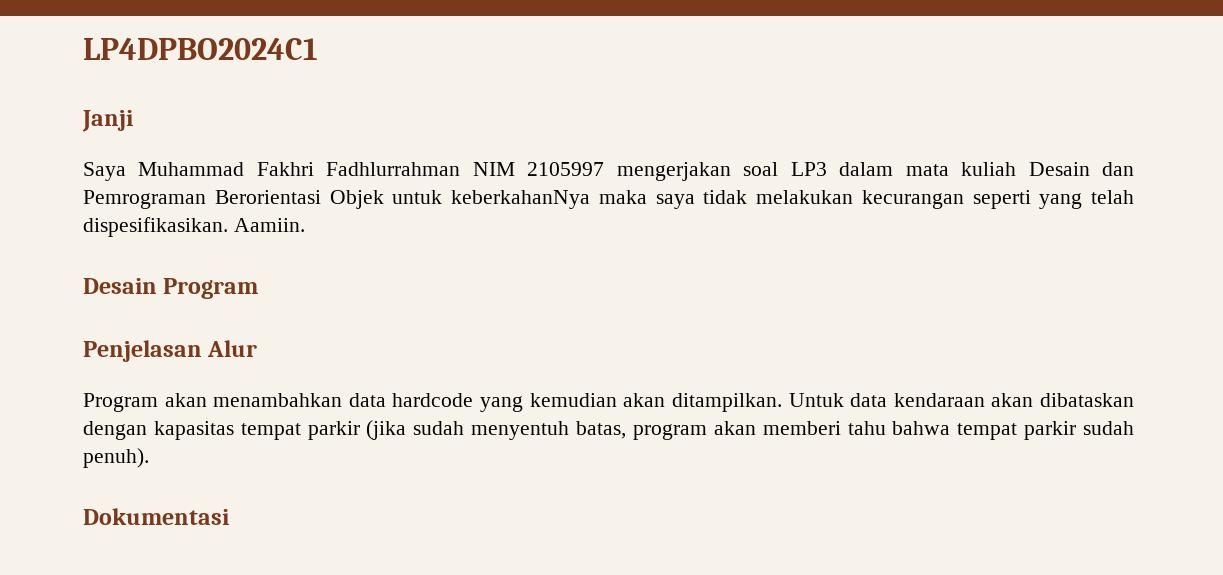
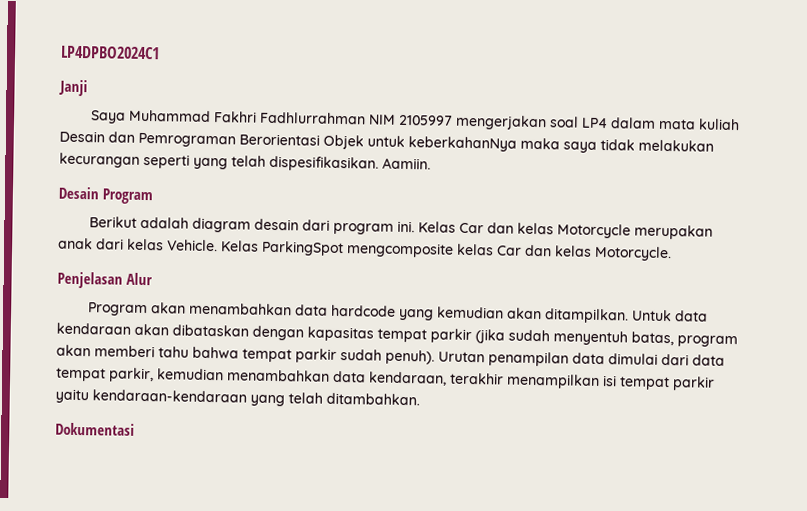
- Saya Muhammad Fakhri Fadhlurrahman NIM 2105997 mengerjakan soal LP3 dalam mata kuliah Desain dan Pemrograman Berorientasi Objek untuk keberkahanNya maka saya tidak melakukan kecurangan seperti yang telah dispesifikasikan.
+ Saya Muhammad Fakhri Fadhlurrahman NIM 2105997 mengerjakan soal LP4 dalam mata kuliah Desain dan Pemrograman Berorientasi Objek untuk keberkahanNya maka saya tidak melakukan kecurangan seperti yang telah dispesifikasikan.
+ Berikut adalah diagram desain dari program ini. Kelas Car dan kelas Motorcycle merupakan anak dari kelas Vehicle. Kelas ParkingSpot mengcomposite kelas Car dan kelas Motorcycle.
+ Urutan penampilan data dimulai dari data tempat parkir, kemudian menambahkan data kendaraan, terakhir menampilkan isi tempat parkir yaitu kendaraan-kendaraan yang telah ditambahkan.

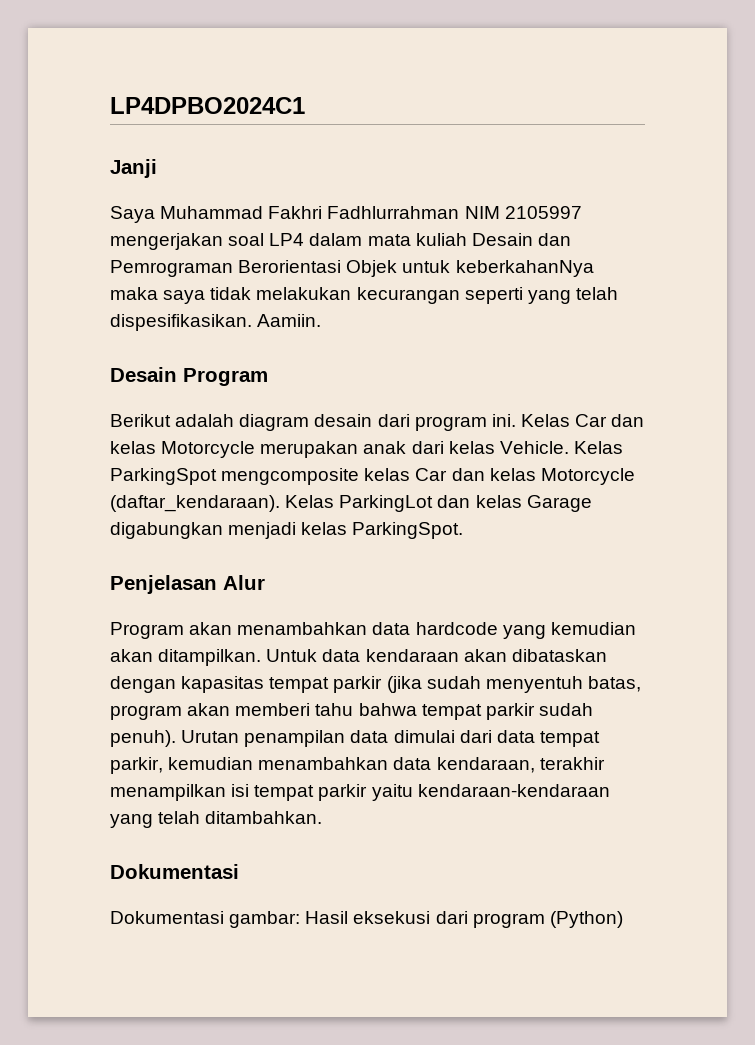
- Kelas ParkingSpot mengcomposite kelas Car dan kelas Motorcycle.
+ Kelas ParkingSpot mengcomposite kelas Car dan kelas Motorcycle (daftar_kendaraan). Kelas ParkingLot dan kelas Garage digabungkan menjadi kelas ParkingSpot.
+ Dokumentasi gambar: Hasil eksekusi dari program (Python)

